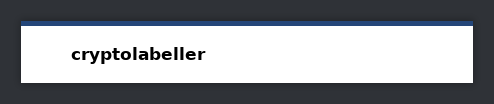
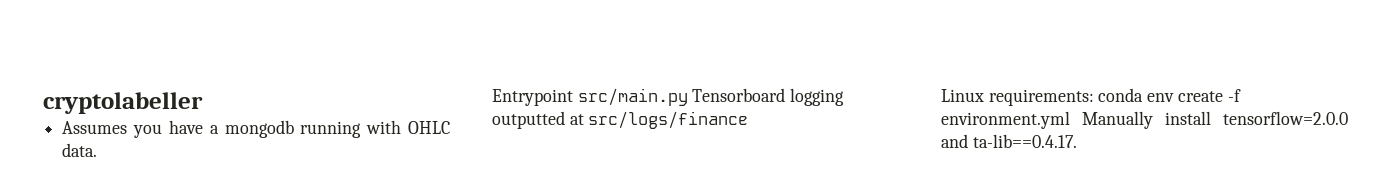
+ Assumes you have a mongodb running with OHLC data.
+ Entrypoint src/main.py Tensorboard logging outputted at src/logs/finance
+ Linux requirements: conda env create -f environment.yml Manually install tensorflow=2.0.0 and ta-lib==0.4.17.

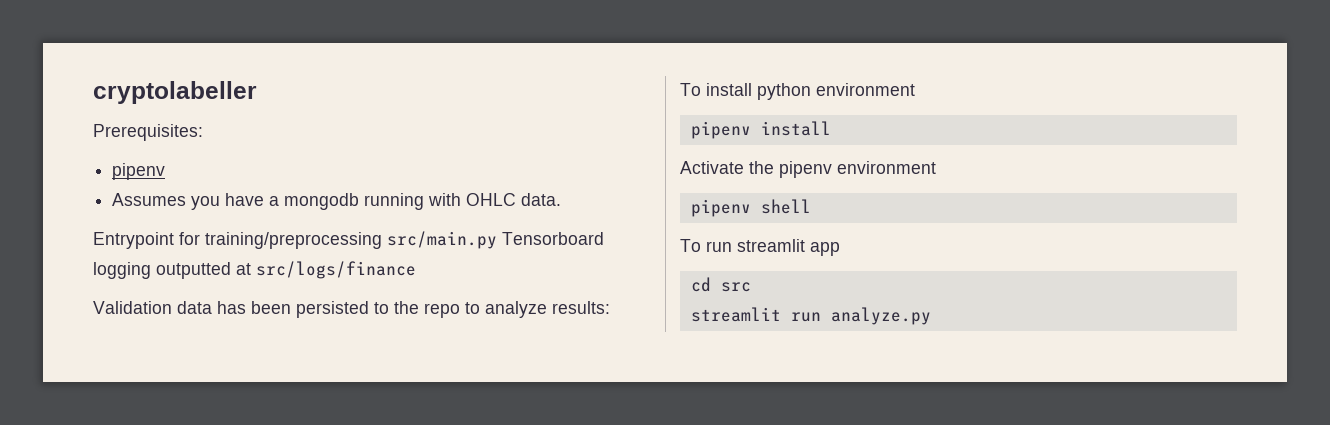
+ Prerequisites:
+ pipenv
- Entrypoint src/main.py Tensorboard logging outputted at src/logs/finance
+ Entrypoint for training/preprocessing src/main.py Tensorboard logging outputted at src/logs/finance
- Linux requirements: conda env create -f environment.yml Manually install tensorflow=2.0.0 and ta-lib==0.4.17.
+ Validation data has been persisted to the repo to analyze results:
+ To install python environment
+ pipenv install
+ Activate the pipenv environment
+ pipenv shell
+ To run streamlit app
+ cd src
+ streamlit run analyze.py

